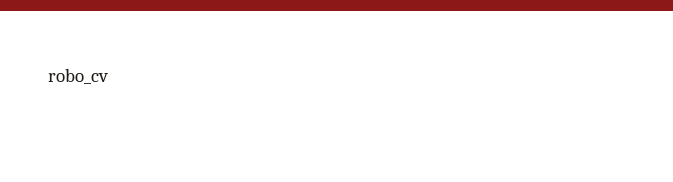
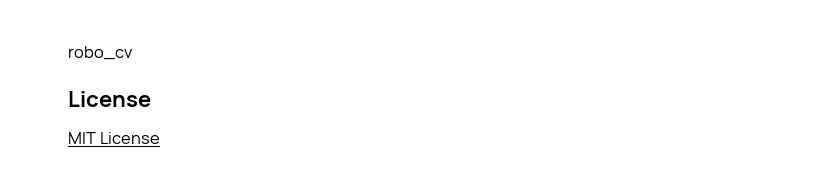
  robo_cv
+ License
+ MIT License

